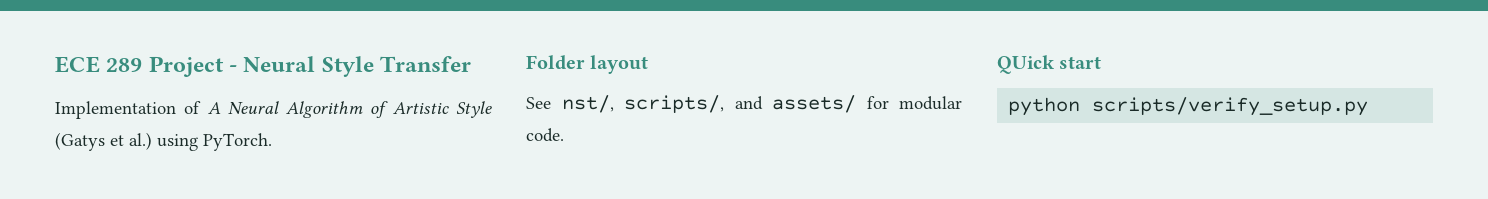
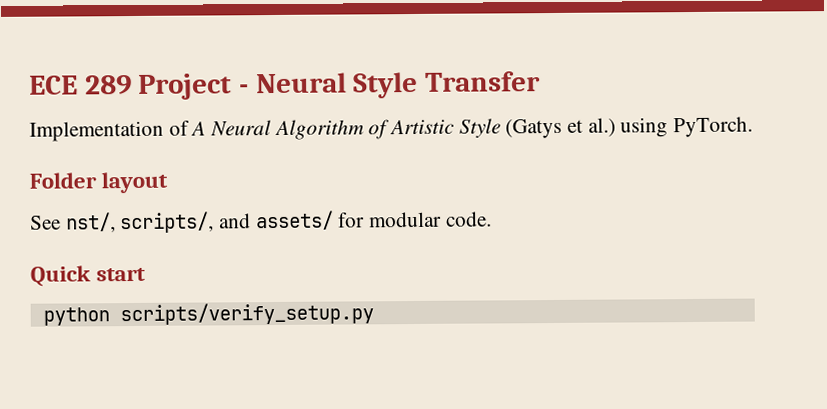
- QUick start
+ Quick start

